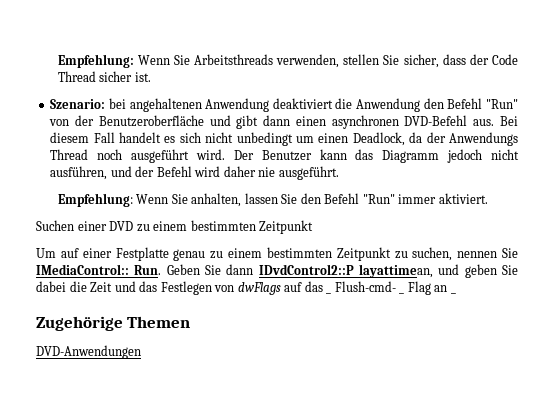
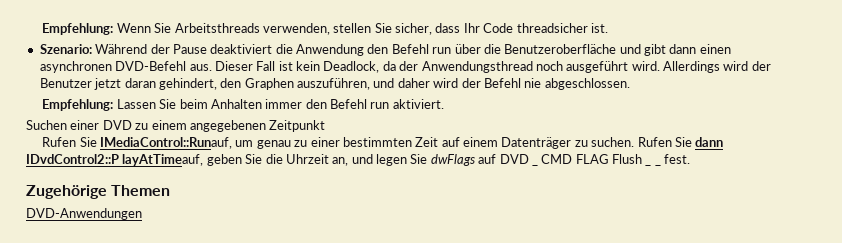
- Empfehlung: Wenn Sie Arbeitsthreads verwenden, stellen Sie sicher, dass der Code Thread sicher ist.
+ Empfehlung: Wenn Sie Arbeitsthreads verwenden, stellen Sie sicher, dass Ihr Code threadsicher ist.
- Szenario: bei angehaltenen Anwendung deaktiviert die Anwendung den Befehl "Run" von der Benutzeroberfläche und gibt dann einen asynchronen DVD-Befehl aus.
+ Szenario: Während der Pause deaktiviert die Anwendung den Befehl run über die Benutzeroberfläche und gibt dann einen asynchronen DVD-Befehl aus.
- Bei diesem Fall handelt es sich nicht unbedingt um einen Deadlock, da der Anwendungs Thread noch ausgeführt wird.
+ Dieser Fall ist kein Deadlock, da der Anwendungsthread noch ausgeführt wird.
- Der Benutzer kann das Diagramm jedoch nicht ausführen, und der Befehl wird daher nie ausgeführt.
- Empfehlung: Wenn Sie anhalten, lassen Sie den Befehl "Run" immer aktiviert.
+ Allerdings wird der Benutzer jetzt daran gehindert, den Graphen auszuführen, und daher wird der Befehl nie abgeschlossen.
+ Empfehlung: Lassen Sie beim Anhalten immer den Befehl run aktiviert.
- Suchen einer DVD zu einem bestimmten Zeitpunkt
+ Suchen einer DVD zu einem angegebenen Zeitpunkt
- Um auf einer Festplatte genau zu einem bestimmten Zeitpunkt zu suchen, nennen Sie IMediaControl:: Run. Geben Sie dann IDvdControl2::P layattimean, und geben Sie dabei die Zeit und das Festlegen von dwFlags auf das _ Flush-cmd- _ Flag an _
+ Rufen Sie IMediaControl::Runauf, um genau zu einer bestimmten Zeit auf einem Datenträger zu suchen. Rufen Sie dann IDvdControl2::P layAtTimeauf, geben Sie die Uhrzeit an, und legen Sie dwFlags auf DVD _ CMD FLAG Flush _ _ fest.

